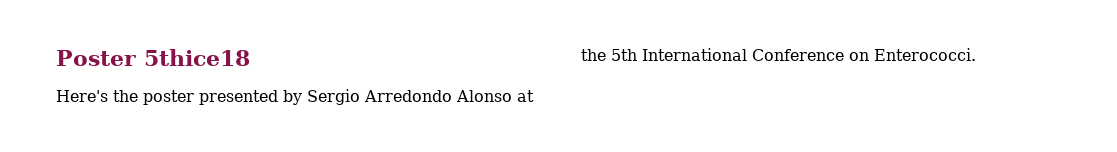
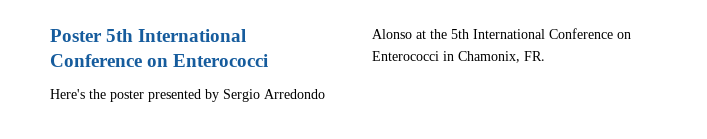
- Poster 5thice18
+ Poster 5th International Conference on Enterococci
- Here's the poster presented by Sergio Arredondo Alonso at the 5th International Conference on Enterococci.
+ Here's the poster presented by Sergio Arredondo Alonso at the 5th International Conference on Enterococci in Chamonix, FR.

